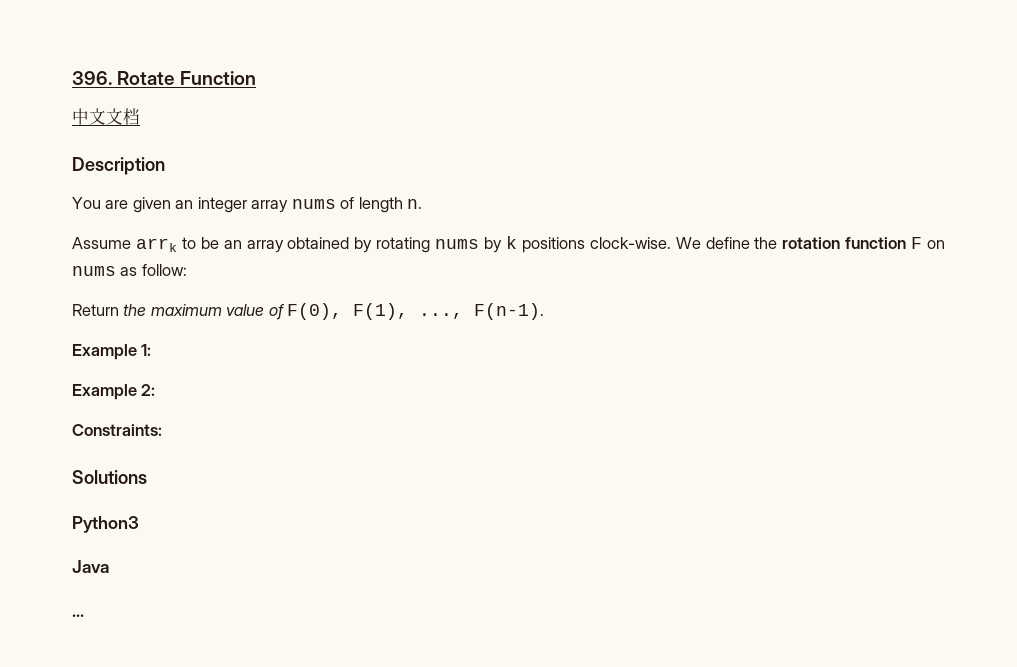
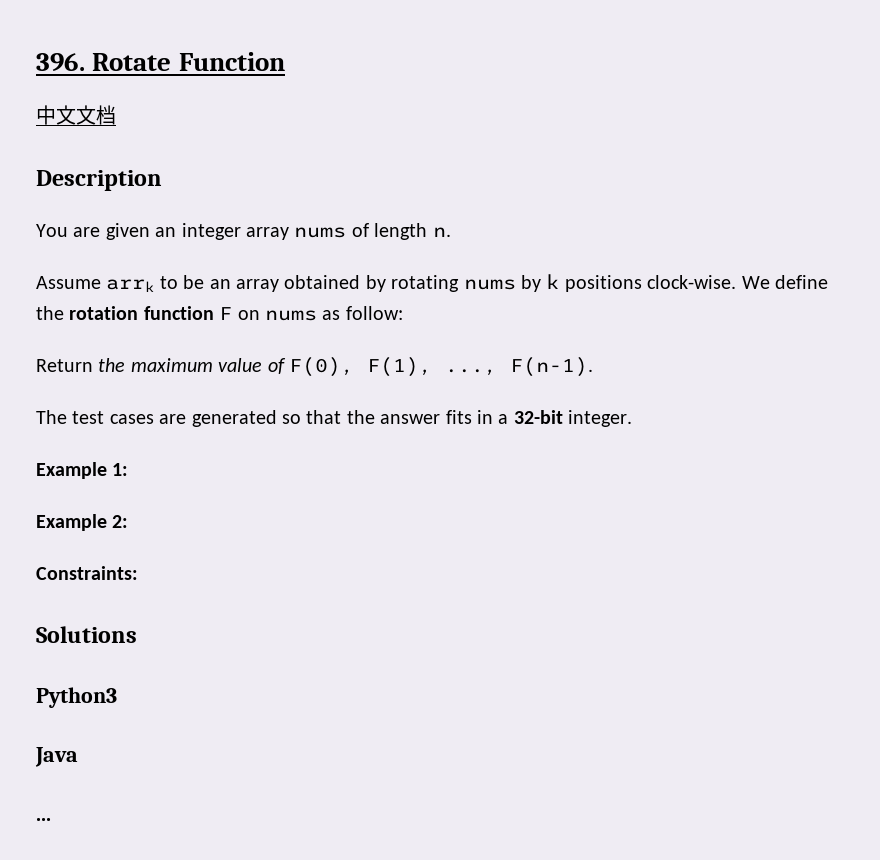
+ The test cases are generated so that the answer fits in a 32-bit integer.

